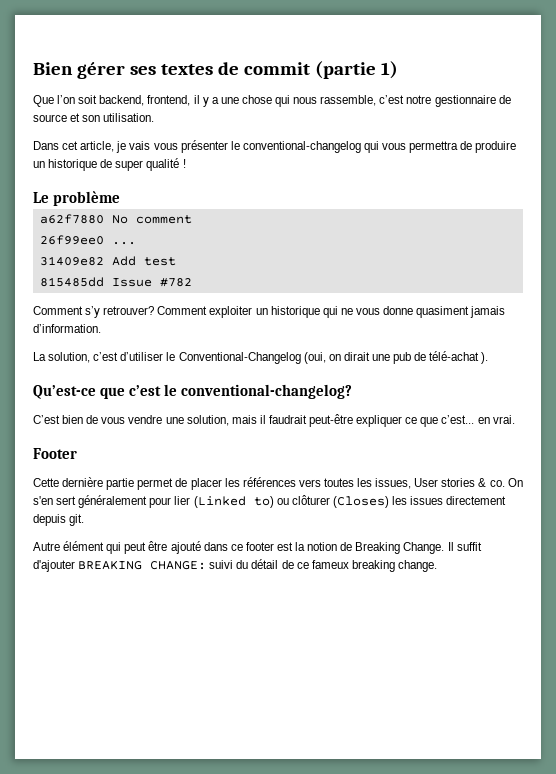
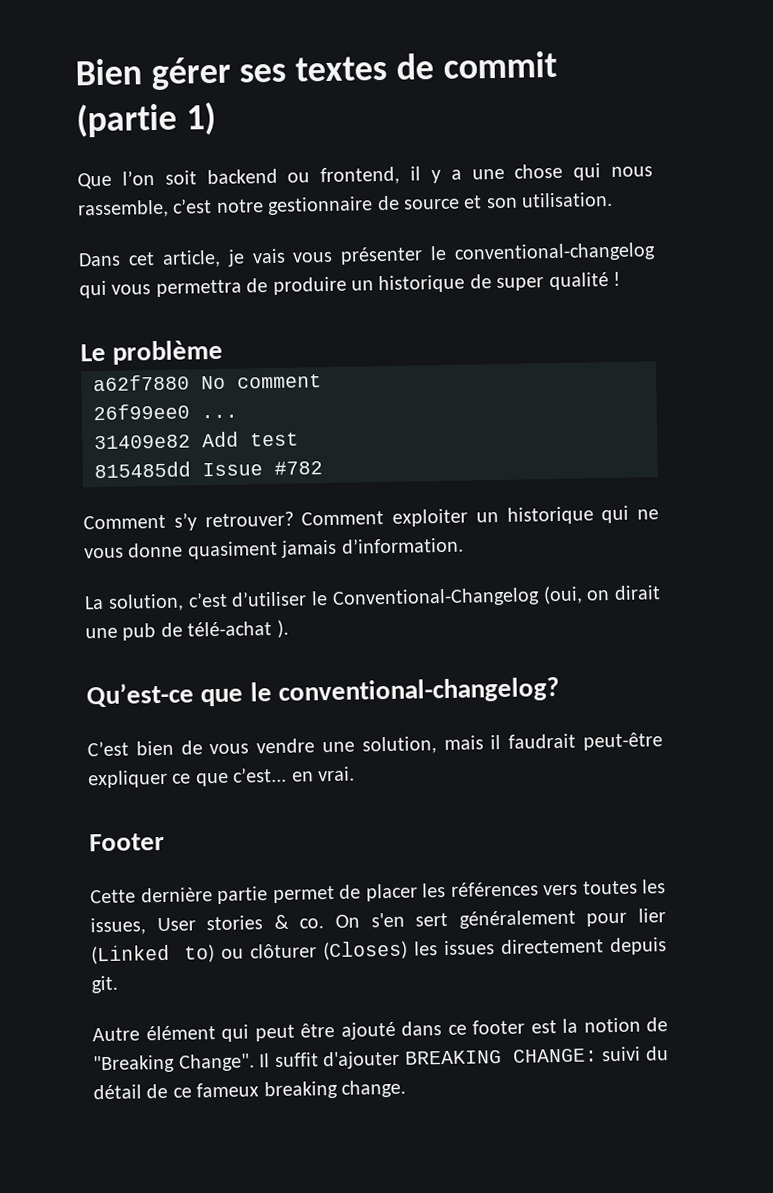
- Que l’on soit backend, frontend, il y a une chose qui nous rassemble, c’est notre gestionnaire de source et son utilisation.
+ Que l’on soit backend ou frontend, il y a une chose qui nous rassemble, c’est notre gestionnaire de source et son utilisation.
- Qu’est-ce que c’est le conventional-changelog?
+ Qu’est-ce que le conventional-changelog?
- Autre élément qui peut être ajouté dans ce footer est la notion de Breaking Change.
+ Autre élément qui peut être ajouté dans ce footer est la notion de "Breaking Change".

